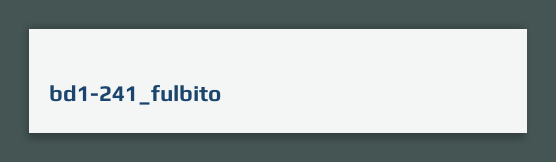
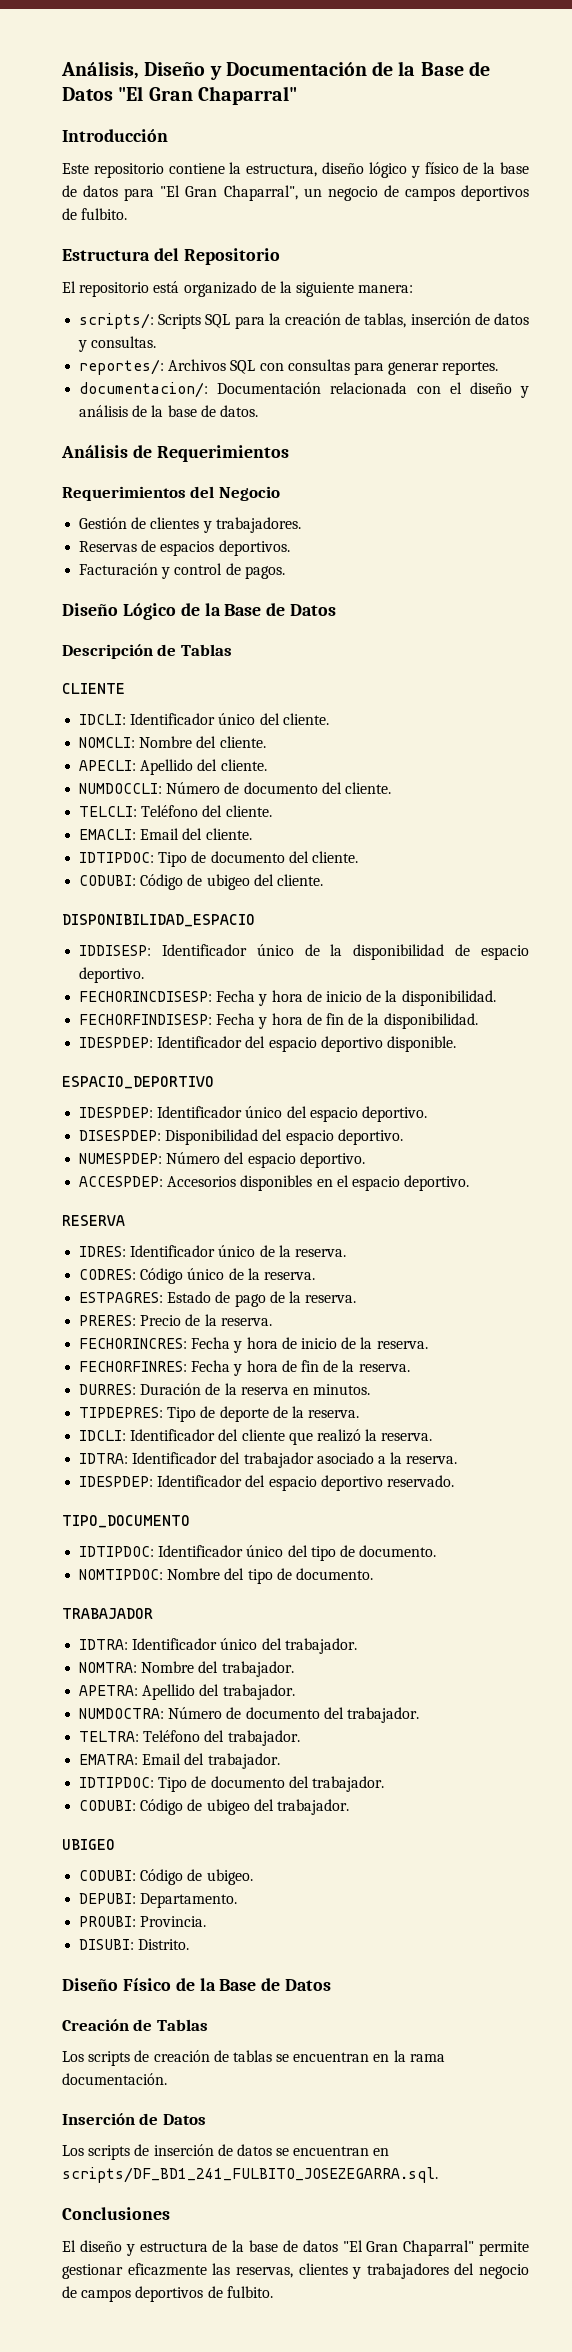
- bd1-241_fulbito
+ Análisis, Diseño y Documentación de la Base de Datos "El Gran Chaparral"
+ Introducción
+ Este repositorio contiene la estructura, diseño lógico y físico de la base de datos para "El Gran Chaparral", un negocio de campos deportivos de fulbito.
+ Estructura del Repositorio
+ El repositorio está organizado de la siguiente manera:
+ scripts/: Scripts SQL para la creación de tablas, inserción de datos y consultas.
+ reportes/: Archivos SQL con consultas para generar reportes.
+ documentacion/: Documentación relacionada con el diseño y análisis de la base de datos.
+ Análisis de Requerimientos
+ Requerimientos del Negocio
+ Gestión de clientes y trabajadores.
+ Reservas de espacios deportivos.
+ Facturación y control de pagos.
+ Diseño Lógico de la Base de Datos
+ Descripción de Tablas
+ CLIENTE
+ IDCLI: Identificador único del cliente.
+ NOMCLI: Nombre del cliente.
+ APECLI: Apellido del cliente.
+ NUMDOCCLI: Número de documento del cliente.
+ TELCLI: Teléfono del cliente.
+ EMACLI: Email del cliente.
+ IDTIPDOC: Tipo de documento del cliente.
+ CODUBI: Código de ubigeo del cliente.
+ DISPONIBILIDAD_ESPACIO
+ IDDISESP: Identificador único de la disponibilidad de espacio deportivo.
+ FECHORINCDISESP: Fecha y hora de inicio de la disponibilidad.
+ FECHORFINDISESP: Fecha y hora de fin de la disponibilidad.
+ IDESPDEP: Identificador del espacio deportivo disponible.
+ ESPACIO_DEPORTIVO
+ IDESPDEP: Identificador único del espacio deportivo.
+ DISESPDEP: Disponibilidad del espacio deportivo.
+ NUMESPDEP: Número del espacio deportivo.
+ ACCESPDEP: Accesorios disponibles en el espacio deportivo.
+ RESERVA
+ IDRES: Identificador único de la reserva.
+ CODRES: Código único de la reserva.
+ ESTPAGRES: Estado de pago de la reserva.
+ PRERES: Precio de la reserva.
+ FECHORINCRES: Fecha y hora de inicio de la reserva.
+ FECHORFINRES: Fecha y hora de fin de la reserva.
+ DURRES: Duración de la reserva en minutos.
+ TIPDEPRES: Tipo de deporte de la reserva.
+ IDCLI: Identificador del cliente que realizó la reserva.
+ IDTRA: Identificador del trabajador asociado a la reserva.
+ IDESPDEP: Identificador del espacio deportivo reservado.
+ TIPO_DOCUMENTO
+ IDTIPDOC: Identificador único del tipo de documento.
+ NOMTIPDOC: Nombre del tipo de documento.
+ TRABAJADOR
+ IDTRA: Identificador único del trabajador.
+ NOMTRA: Nombre del trabajador.
+ APETRA: Apellido del trabajador.
+ NUMDOCTRA: Número de documento del trabajador.
+ TELTRA: Teléfono del trabajador.
+ EMATRA: Email del trabajador.
+ IDTIPDOC: Tipo de documento del trabajador.
+ CODUBI: Código de ubigeo del trabajador.
+ UBIGEO
+ CODUBI: Código de ubigeo.
+ DEPUBI: Departamento.
+ PROUBI: Provincia.
+ DISUBI: Distrito.
+ Diseño Físico de la Base de Datos
+ Creación de Tablas
+ Los scripts de creación de tablas se encuentran en la rama documentación.
+ Inserción de Datos
+ Los scripts de inserción de datos se encuentran en scripts/DF_BD1_241_FULBITO_JOSEZEGARRA.sql.
+ Conclusiones
+ El diseño y estructura de la base de datos "El Gran Chaparral" permite gestionar eficazmente las reservas, clientes y trabajadores del negocio de campos deportivos de fulbito.

